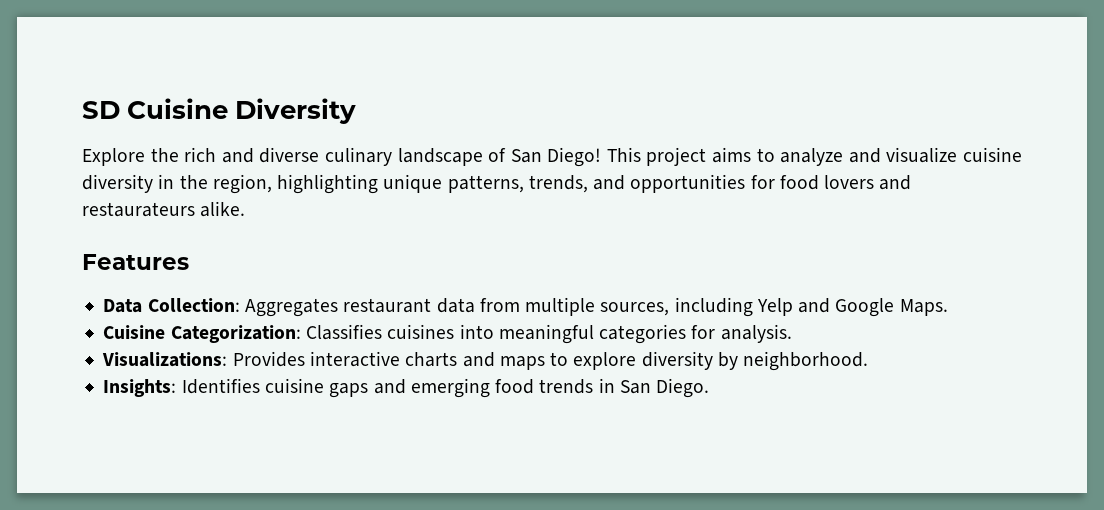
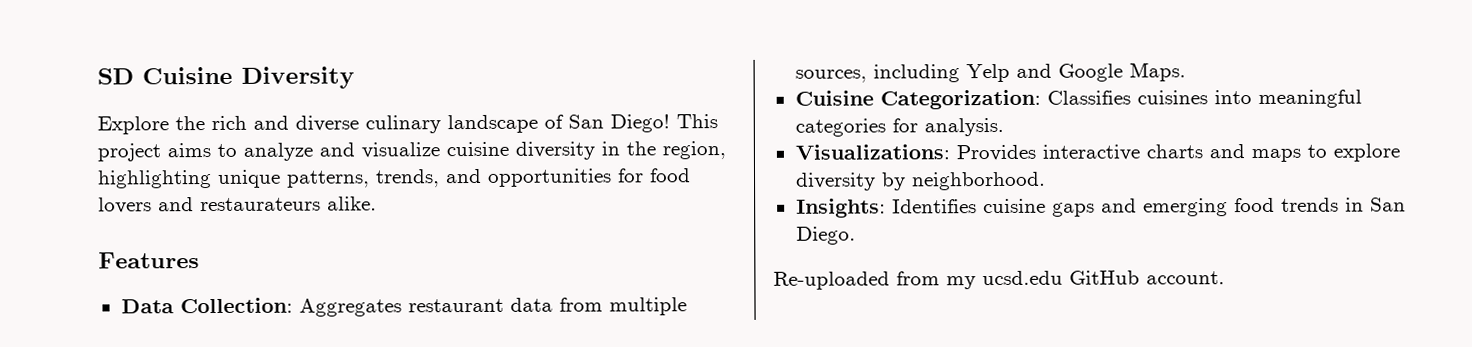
+ Re-uploaded from my ucsd.edu GitHub account.

